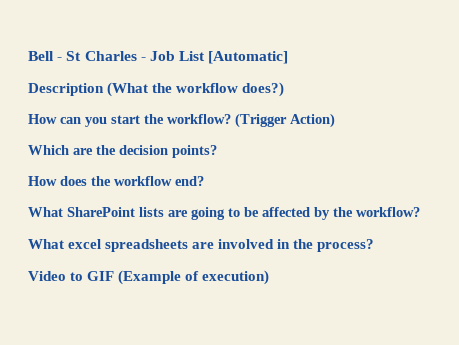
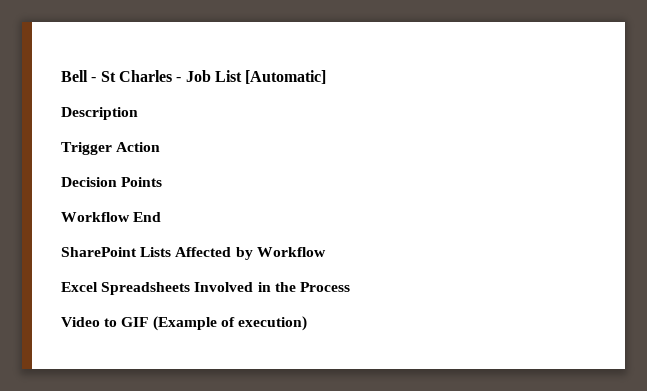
- Description (What the workflow does?)
- How can you start the workflow? (Trigger Action)
- Which are the decision points?
- How does the workflow end?
- What SharePoint lists are going to be affected by the workflow?
- What excel spreadsheets are involved in the process?
+ Description
+ Trigger Action
+ Decision Points
+ Workflow End
+ SharePoint Lists Affected by Workflow
+ Excel Spreadsheets Involved in the Process

